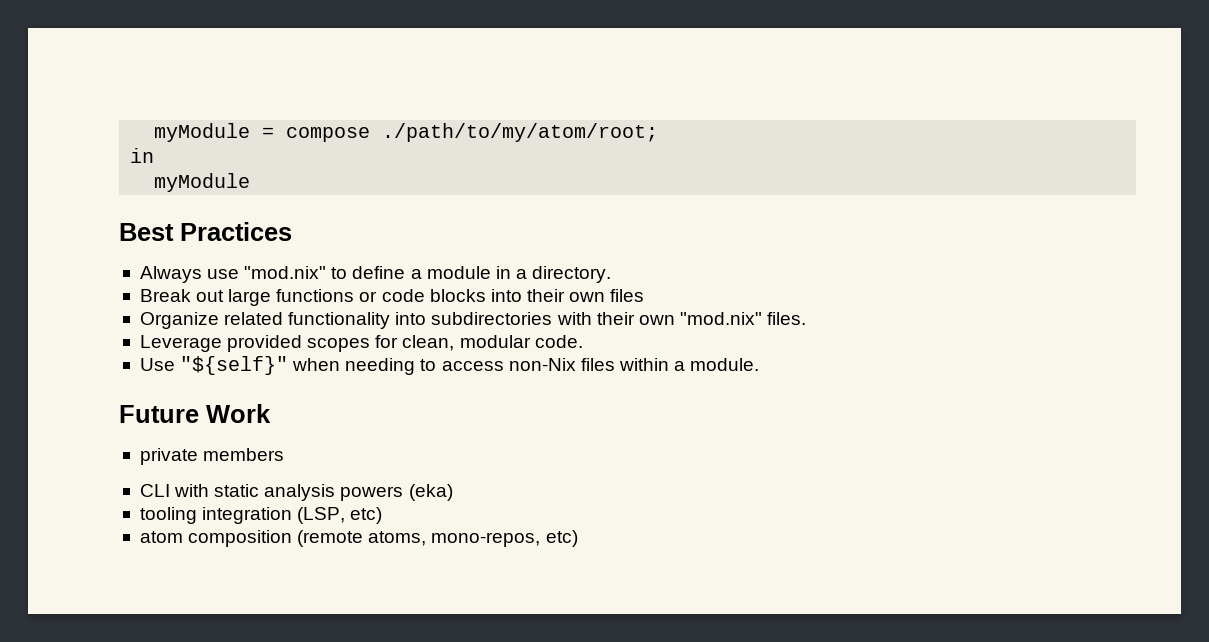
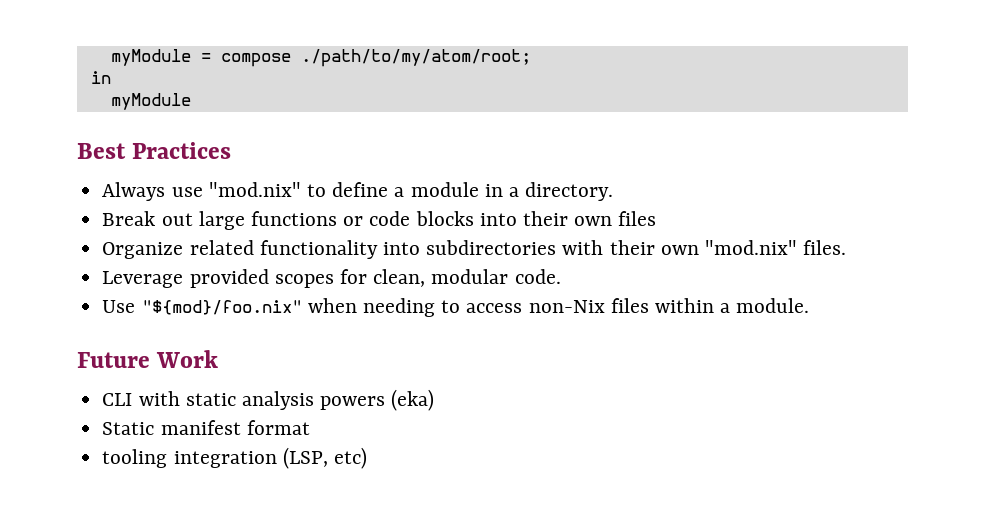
- Use "${self}" when needing to access non-Nix files within a module.
+ Use "${mod}/foo.nix" when needing to access non-Nix files within a module.
- private members
+ Static manifest format
- atom composition (remote atoms, mono-repos, etc)

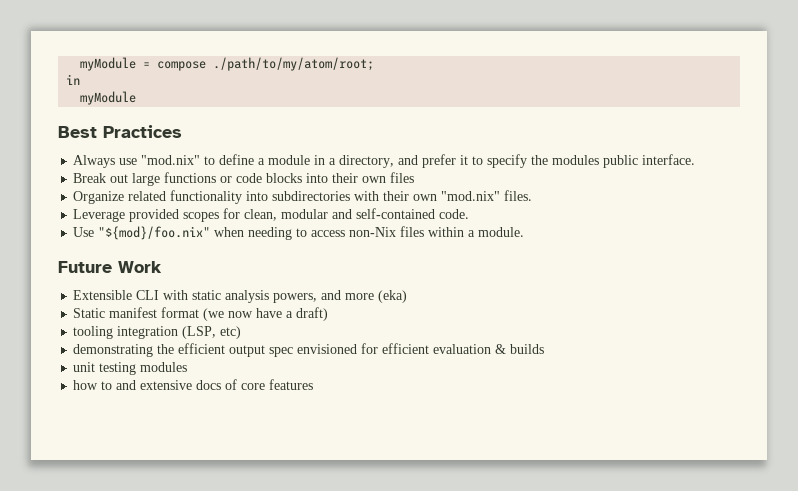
- Always use "mod.nix" to define a module in a directory.
+ Always use "mod.nix" to define a module in a directory, and prefer it to specify the modules public interface.
- Leverage provided scopes for clean, modular code.
+ Leverage provided scopes for clean, modular and self-contained code.
- CLI with static analysis powers (eka)
+ Extensible CLI with static analysis powers, and more (eka)
- Static manifest format
+ Static manifest format (we now have a draft)
+ demonstrating the efficient output spec envisioned for efficient evaluation & builds
+ unit testing modules
+ how to and extensive docs of core features

